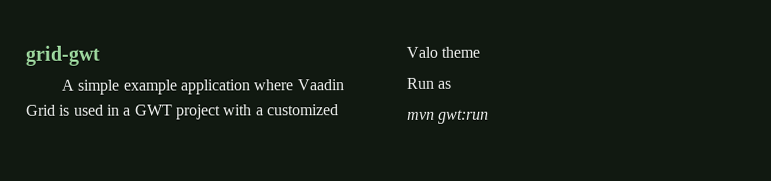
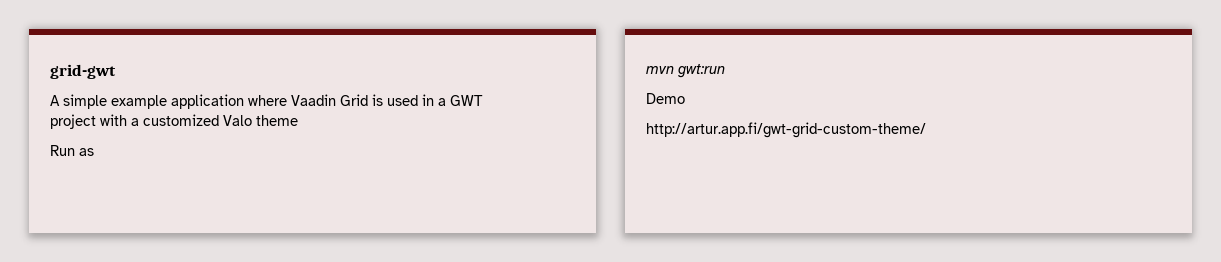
+ Demo
+ http://artur.app.fi/gwt-grid-custom-theme/

